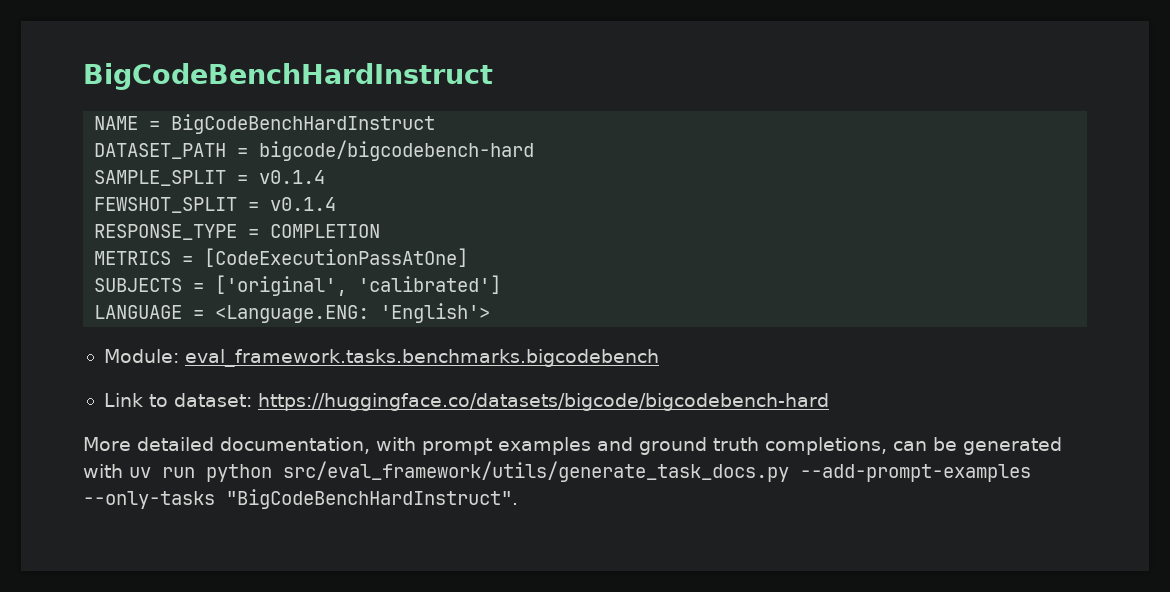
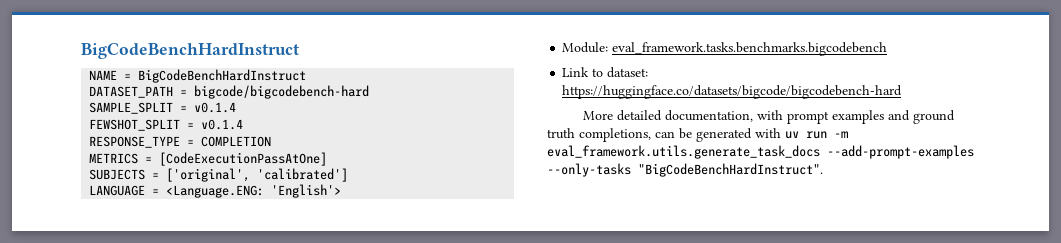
- More detailed documentation, with prompt examples and ground truth completions, can be generated with uv run python src/eval_framework/utils/generate_task_docs.py --add-prompt-examples --only-tasks "BigCodeBenchHardInstruct".
+ More detailed documentation, with prompt examples and ground truth completions, can be generated with uv run -m eval_framework.utils.generate_task_docs --add-prompt-examples --only-tasks "BigCodeBenchHardInstruct".

